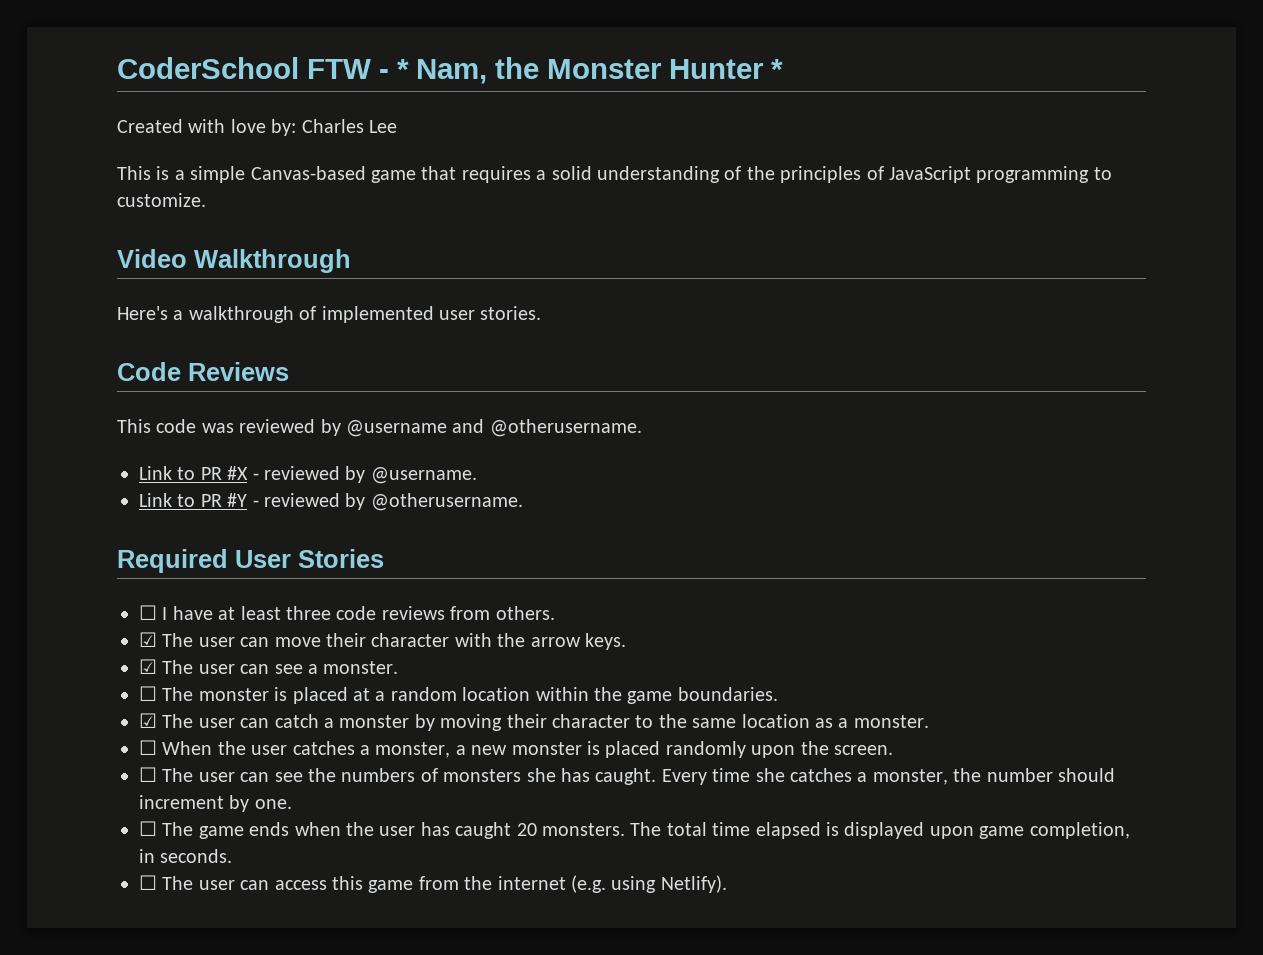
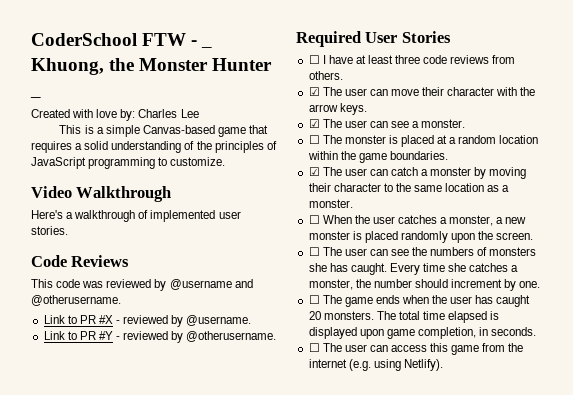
- CoderSchool FTW - * Nam, the Monster Hunter *
+ CoderSchool FTW - _ Khuong, the Monster Hunter _

